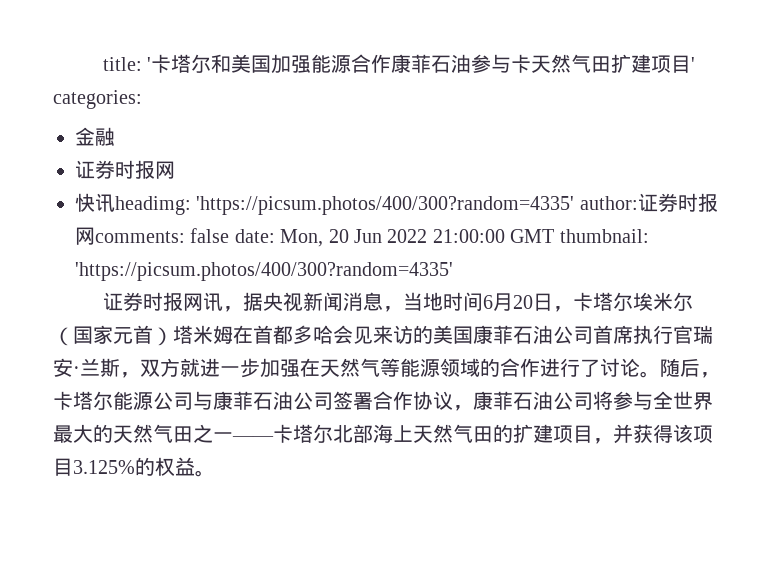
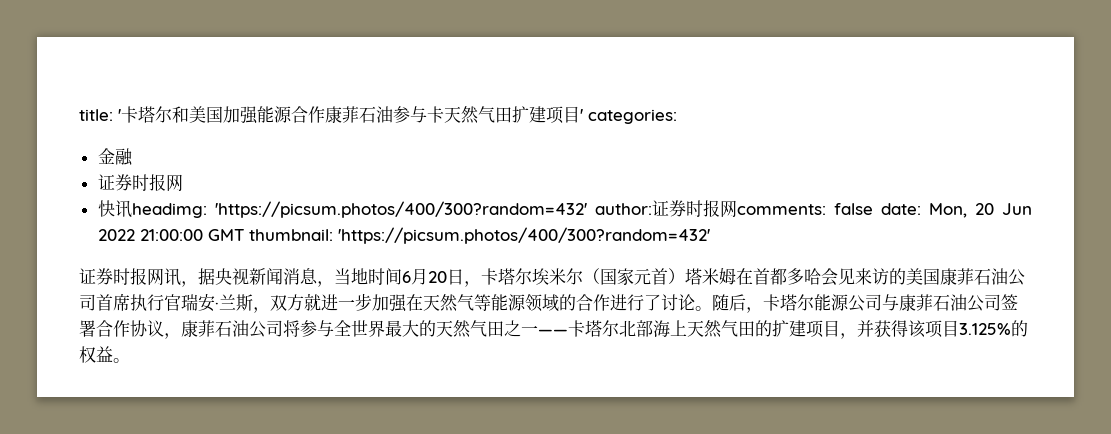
- 快讯headimg: 'https://picsum.photos/400/300?random=4335' author:证券时报网comments: false date: Mon, 20 Jun 2022 21:00:00 GMT thumbnail: 'https://picsum.photos/400/300?random=4335'
+ 快讯headimg: 'https://picsum.photos/400/300?random=432' author:证券时报网comments: false date: Mon, 20 Jun 2022 21:00:00 GMT thumbnail: 'https://picsum.photos/400/300?random=432'

